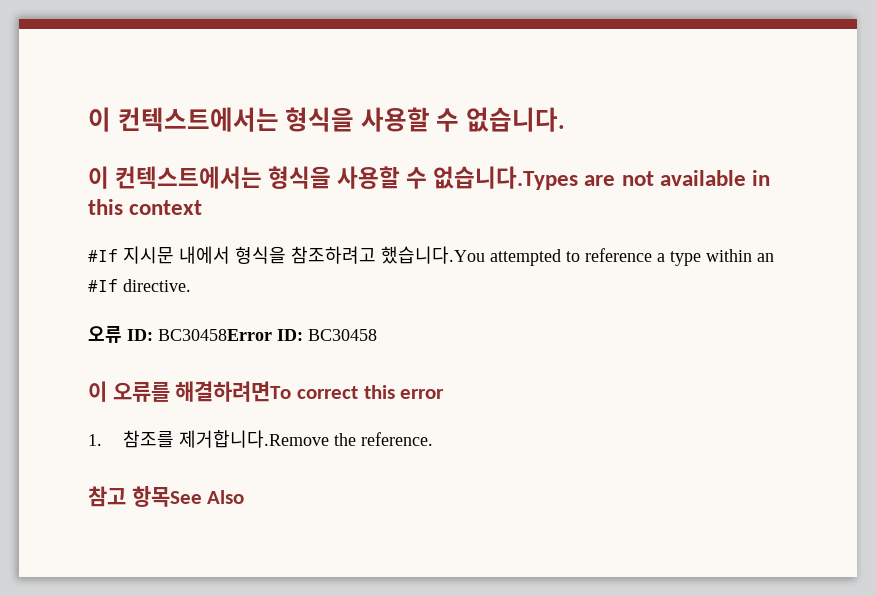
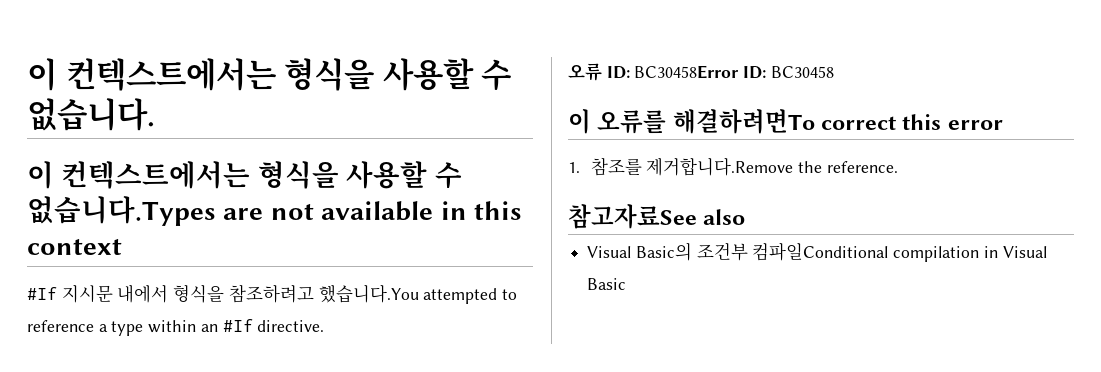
- 참고 항목See Also
+ 참고자료See also
+ Visual Basic의 조건부 컴파일Conditional compilation in Visual Basic

